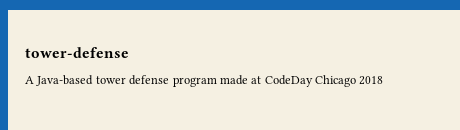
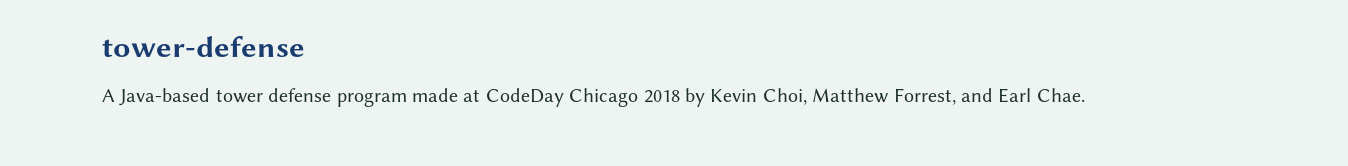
- A Java-based tower defense program made at CodeDay Chicago 2018
+ A Java-based tower defense program made at CodeDay Chicago 2018 by Kevin Choi, Matthew Forrest, and Earl Chae.

